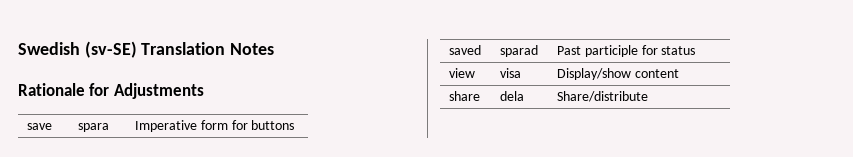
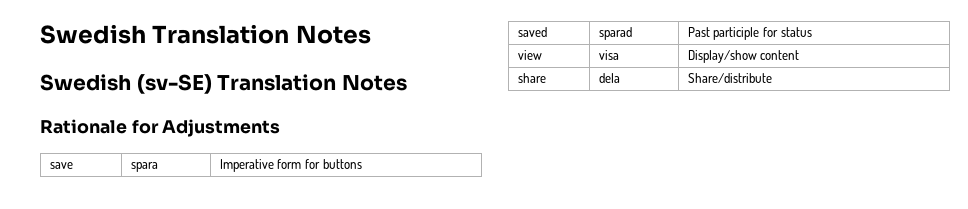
+ Swedish Translation Notes

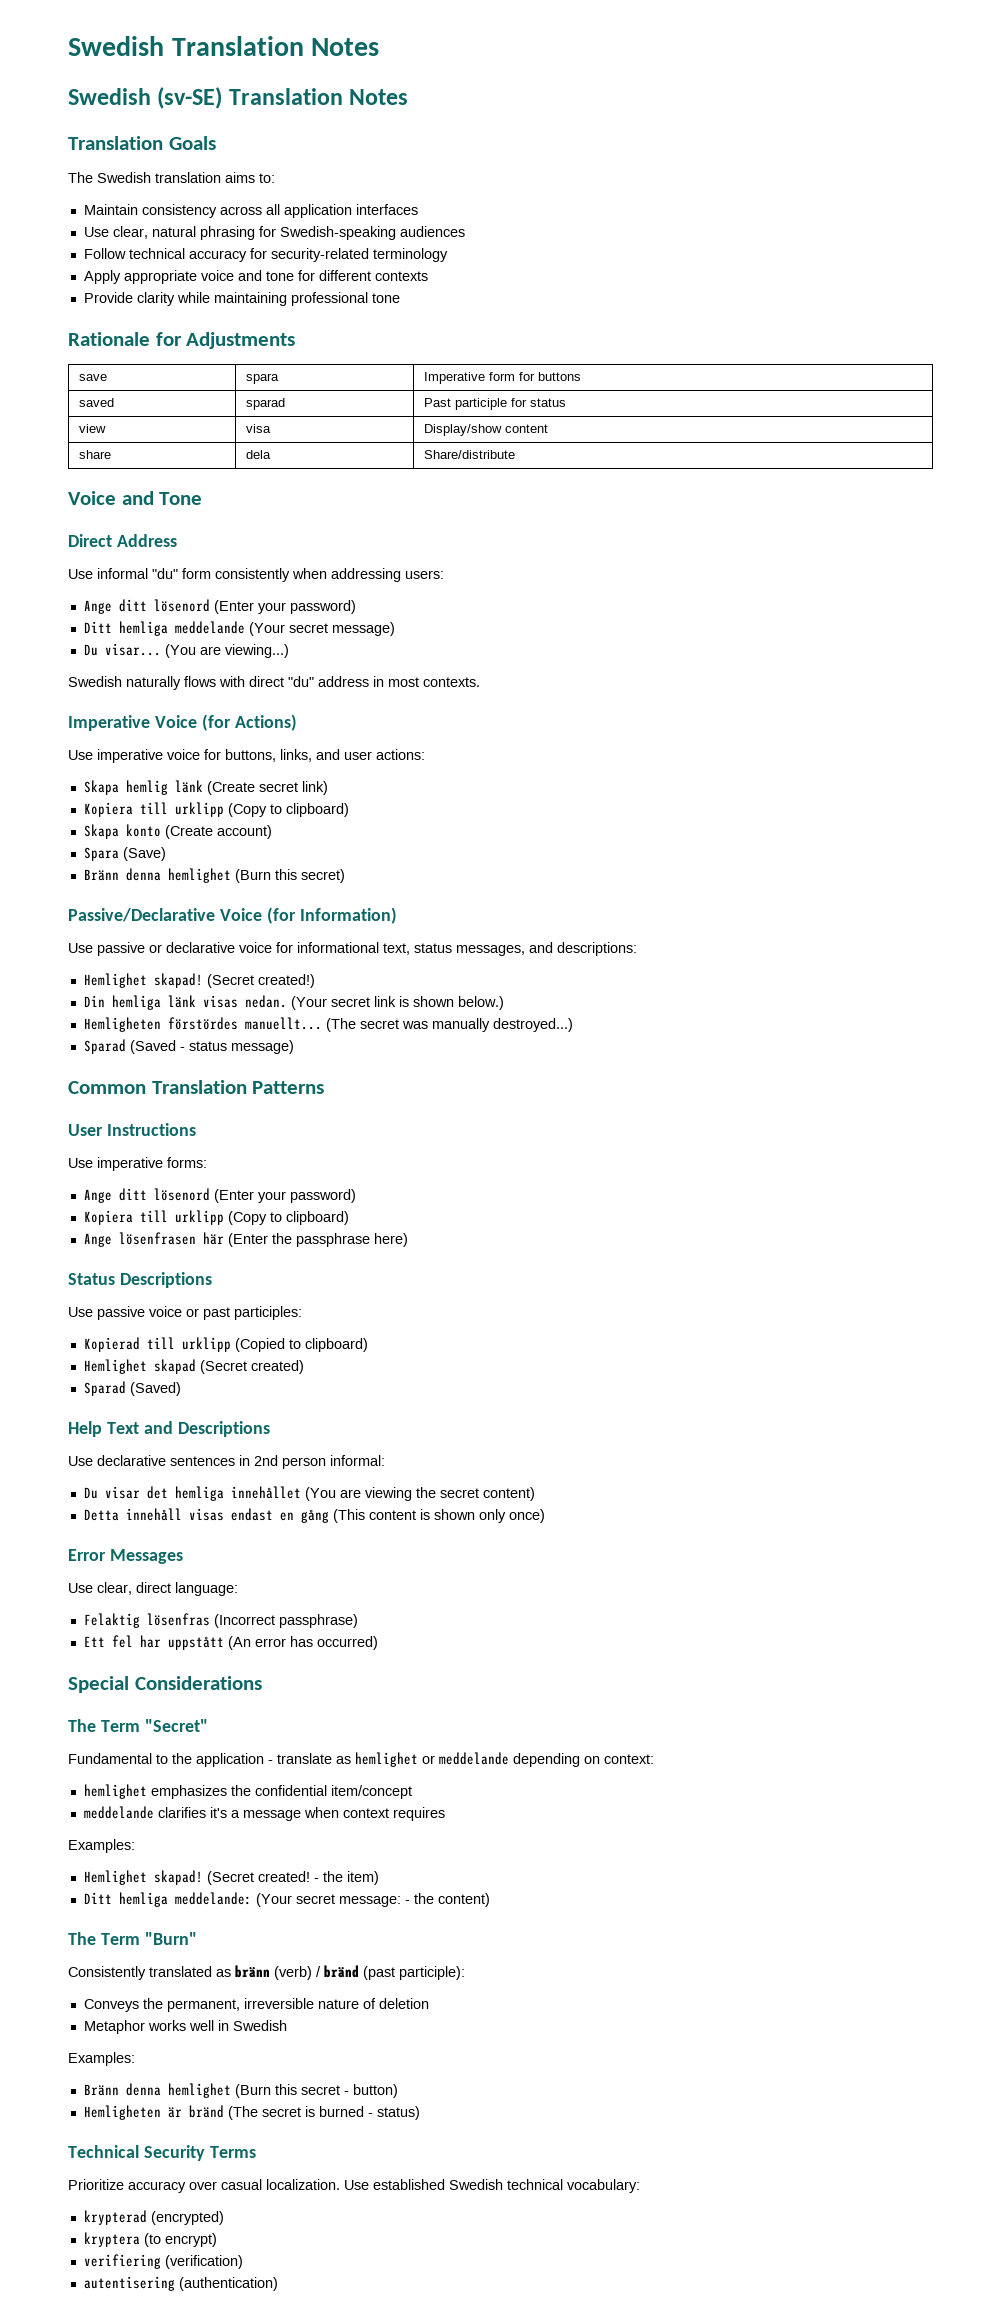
+ Translation Goals
+ The Swedish translation aims to:
+ Maintain consistency across all application interfaces
+ Use clear, natural phrasing for Swedish-speaking audiences
+ Follow technical accuracy for security-related terminology
+ Apply appropriate voice and tone for different contexts
+ Provide clarity while maintaining professional tone
+ Voice and Tone
+ Direct Address
+ Use informal "du" form consistently when addressing users:
+ Ange ditt lösenord (Enter your password)
+ Ditt hemliga meddelande (Your secret message)
+ Du visar... (You are viewing...)
+ Swedish naturally flows with direct "du" address in most contexts.
+ Imperative Voice (for Actions)
+ Use imperative voice for buttons, links, and user actions:
+ Skapa hemlig länk (Create secret link)
+ Kopiera till urklipp (Copy to clipboard)
+ Skapa konto (Create account)
+ Spara (Save)
+ Bränn denna hemlighet (Burn this secret)
+ Passive/Declarative Voice (for Information)
+ Use passive or declarative voice for informational text, status messages, and descriptions:
+ Hemlighet skapad! (Secret created!)
+ Din hemliga länk visas nedan. (Your secret link is shown below.)
+ Hemligheten förstördes manuellt... (The secret was manually destroyed...)
+ Sparad (Saved - status message)
+ Common Translation Patterns
+ User Instructions
+ Use imperative forms:
+ Ange ditt lösenord (Enter your password)
+ Kopiera till urklipp (Copy to clipboard)
+ Ange lösenfrasen här (Enter the passphrase here)
+ Status Descriptions
+ Use passive voice or past participles:
+ Kopierad till urklipp (Copied to clipboard)
+ Hemlighet skapad (Secret created)
+ Sparad (Saved)
+ Help Text and Descriptions
+ Use declarative sentences in 2nd person informal:
+ Du visar det hemliga innehållet (You are viewing the secret content)
+ Detta innehåll visas endast en gång (This content is shown only once)
+ Error Messages
+ Use clear, direct language:
+ Felaktig lösenfras (Incorrect passphrase)
+ Ett fel har uppstått (An error has occurred)
+ Special Considerations
+ The Term "Secret"
+ Fundamental to the application - translate as hemlighet or meddelande depending on context:
+ hemlighet emphasizes the confidential item/concept
+ meddelande clarifies it's a message when context requires
+ Examples:
+ Hemlighet skapad! (Secret created! - the item)
+ Ditt hemliga meddelande: (Your secret message: - the content)
+ The Term "Burn"
+ Consistently translated as bränn (verb) / bränd (past participle):
+ Conveys the permanent, irreversible nature of deletion
+ Metaphor works well in Swedish
+ Examples:
+ Bränn denna hemlighet (Burn this secret - button)
+ Hemligheten är bränd (The secret is burned - status)
+ Technical Security Terms
+ Prioritize accuracy over casual localization. Use established Swedish technical vocabulary:
+ krypterad (encrypted)
+ kryptera (to encrypt)
+ verifiering (verification)
+ autentisering (authentication)

